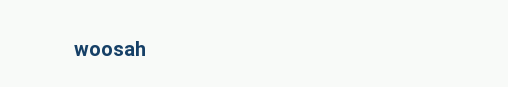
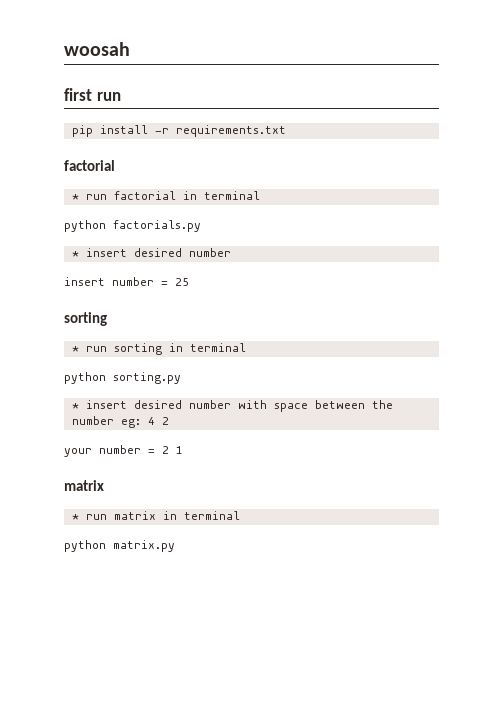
+ first run
+ pip install -r requirements.txt
+ factorial
+ * run factorial in terminal
+ python factorials.py
+ * insert desired number
+ insert number = 25
+ sorting
+ * run sorting in terminal
+ python sorting.py
+ * insert desired number with space between the number eg: 4 2
+ your number = 2 1
+ matrix
+ * run matrix in terminal
+ python matrix.py

